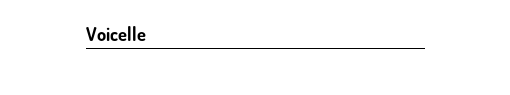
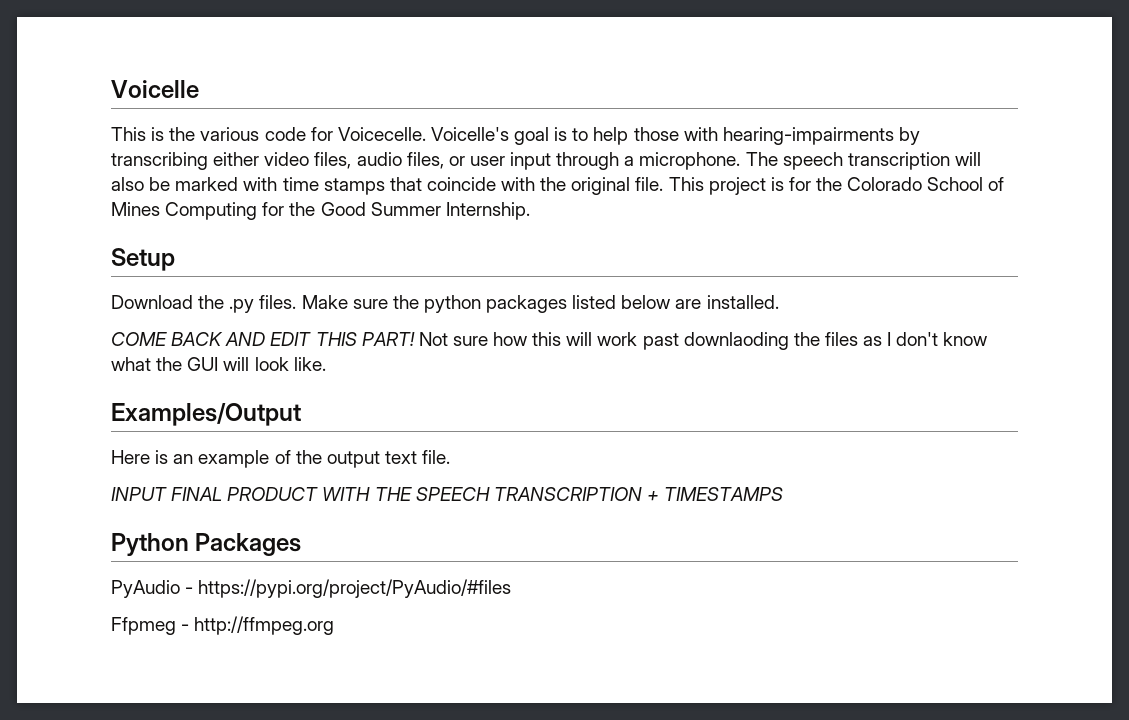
+ This is the various code for Voicecelle. Voicelle's goal is to help those with hearing-impairments by transcribing either video files, audio files, or user input through a microphone. The speech transcription will also be marked with time stamps that coincide with the original file. This project is for the Colorado School of Mines Computing for the Good Summer Internship.
+ Setup
+ Download the .py files. Make sure the python packages listed below are installed.
+ COME BACK AND EDIT THIS PART! Not sure how this will work past downlaoding the files as I don't know what the GUI will look like.
+ Examples/Output
+ Here is an example of the output text file.
+ INPUT FINAL PRODUCT WITH THE SPEECH TRANSCRIPTION + TIMESTAMPS
+ Python Packages
+ PyAudio - https://pypi.org/project/PyAudio/#files
+ Ffpmeg - http://ffmpeg.org

